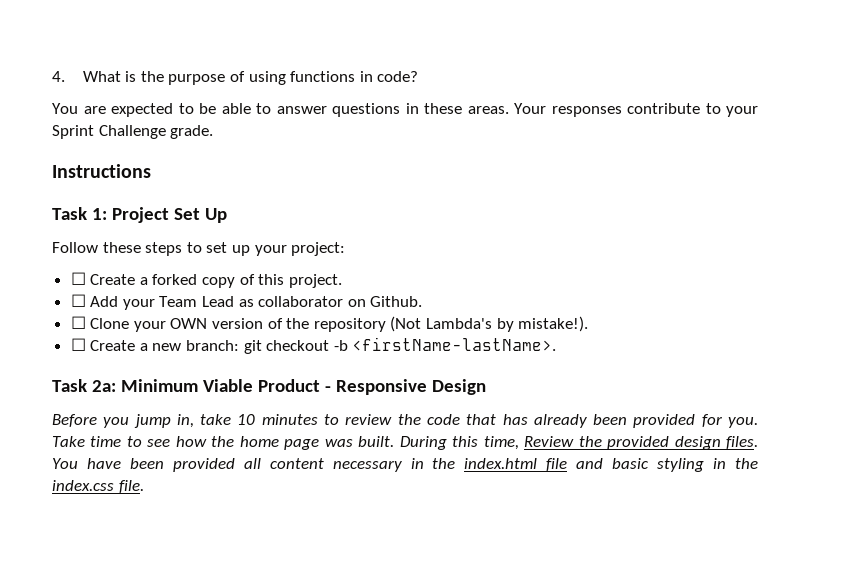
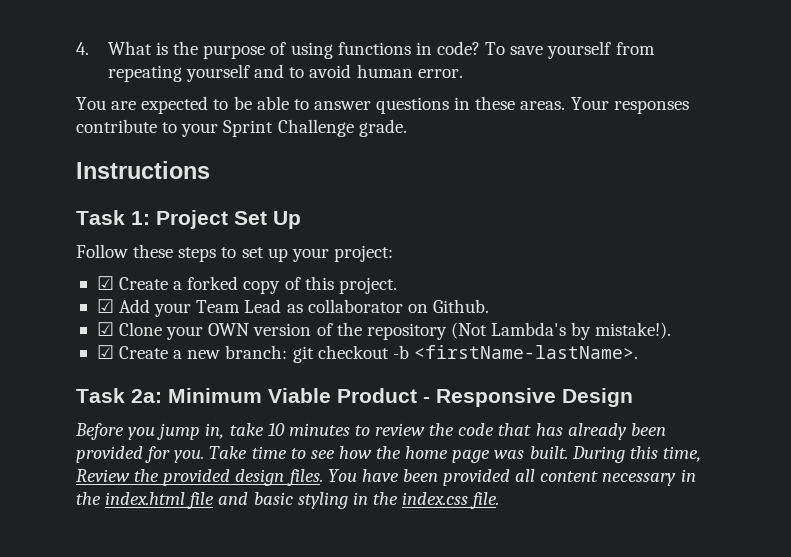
+ To save yourself from repeating yourself and to avoid human error.
- ☐ Create a forked copy of this project.
+ ☑ Create a forked copy of this project.
- ☐ Add your Team Lead as collaborator on Github.
+ ☑ Add your Team Lead as collaborator on Github.
- ☐ Clone your OWN version of the repository (Not Lambda's by mistake!).
+ ☑ Clone your OWN version of the repository (Not Lambda's by mistake!).
- ☐ Create a new branch: git checkout -b <firstName-lastName>.
+ ☑ Create a new branch: git checkout -b <firstName-lastName>.

